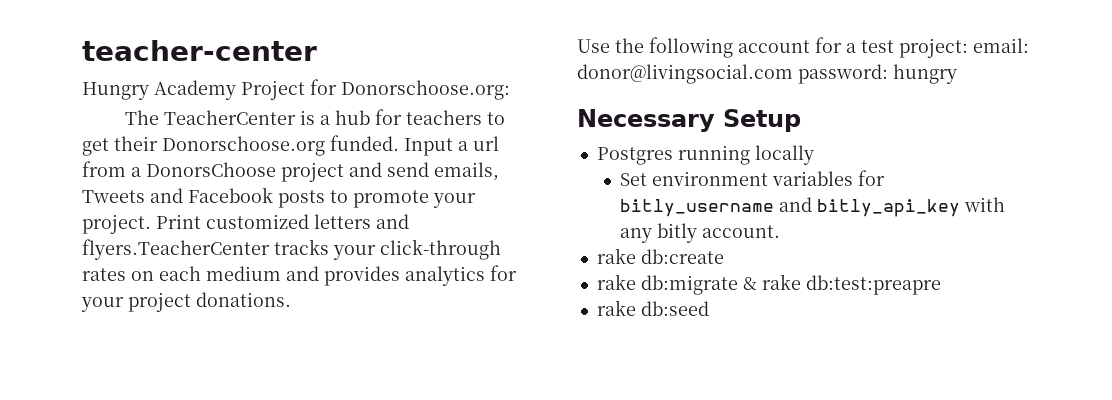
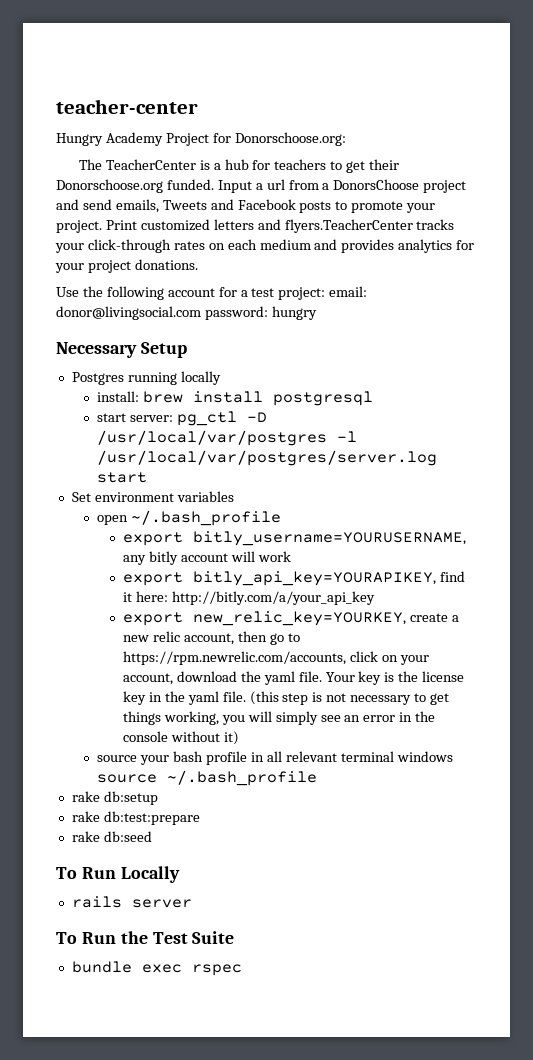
- Set environment variables for bitly_username and bitly_api_key with any bitly account.
- rake db:create
- rake db:migrate & rake db:test:preapre
+ install: brew install postgresql
+ start server: pg_ctl -D /usr/local/var/postgres -l /usr/local/var/postgres/server.log start
+ Set environment variables
+ open ~/.bash_profile
+ export bitly_username=YOURUSERNAME, any bitly account will work
+ export bitly_api_key=YOURAPIKEY, find it here: http://bitly.com/a/your_api_key
+ export new_relic_key=YOURKEY, create a new relic account, then go to https://rpm.newrelic.com/accounts, click on your account, download the yaml file. Your key is the license key in the yaml file. (this step is not necessary to get things working, you will simply see an error in the console without it)
+ source your bash profile in all relevant terminal windows source ~/.bash_profile
+ rake db:setup
+ rake db:test:prepare
  rake db:seed
+ To Run Locally
+ rails server
+ To Run the Test Suite
+ bundle exec rspec

